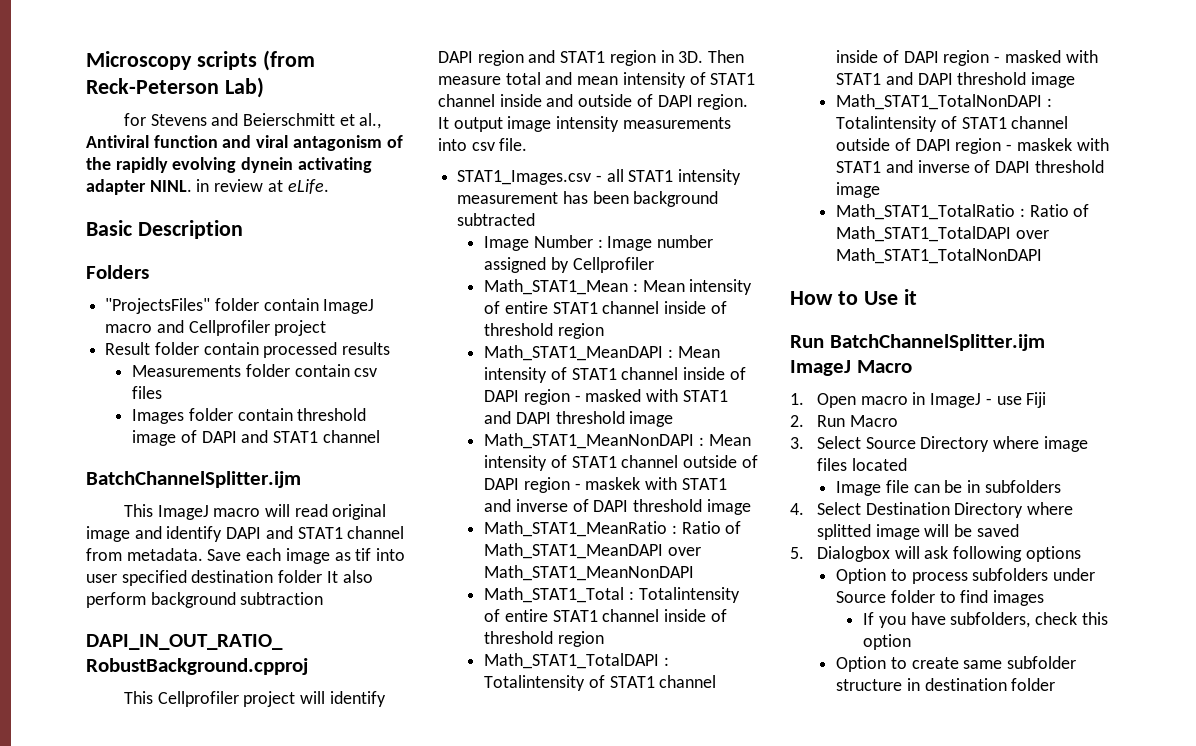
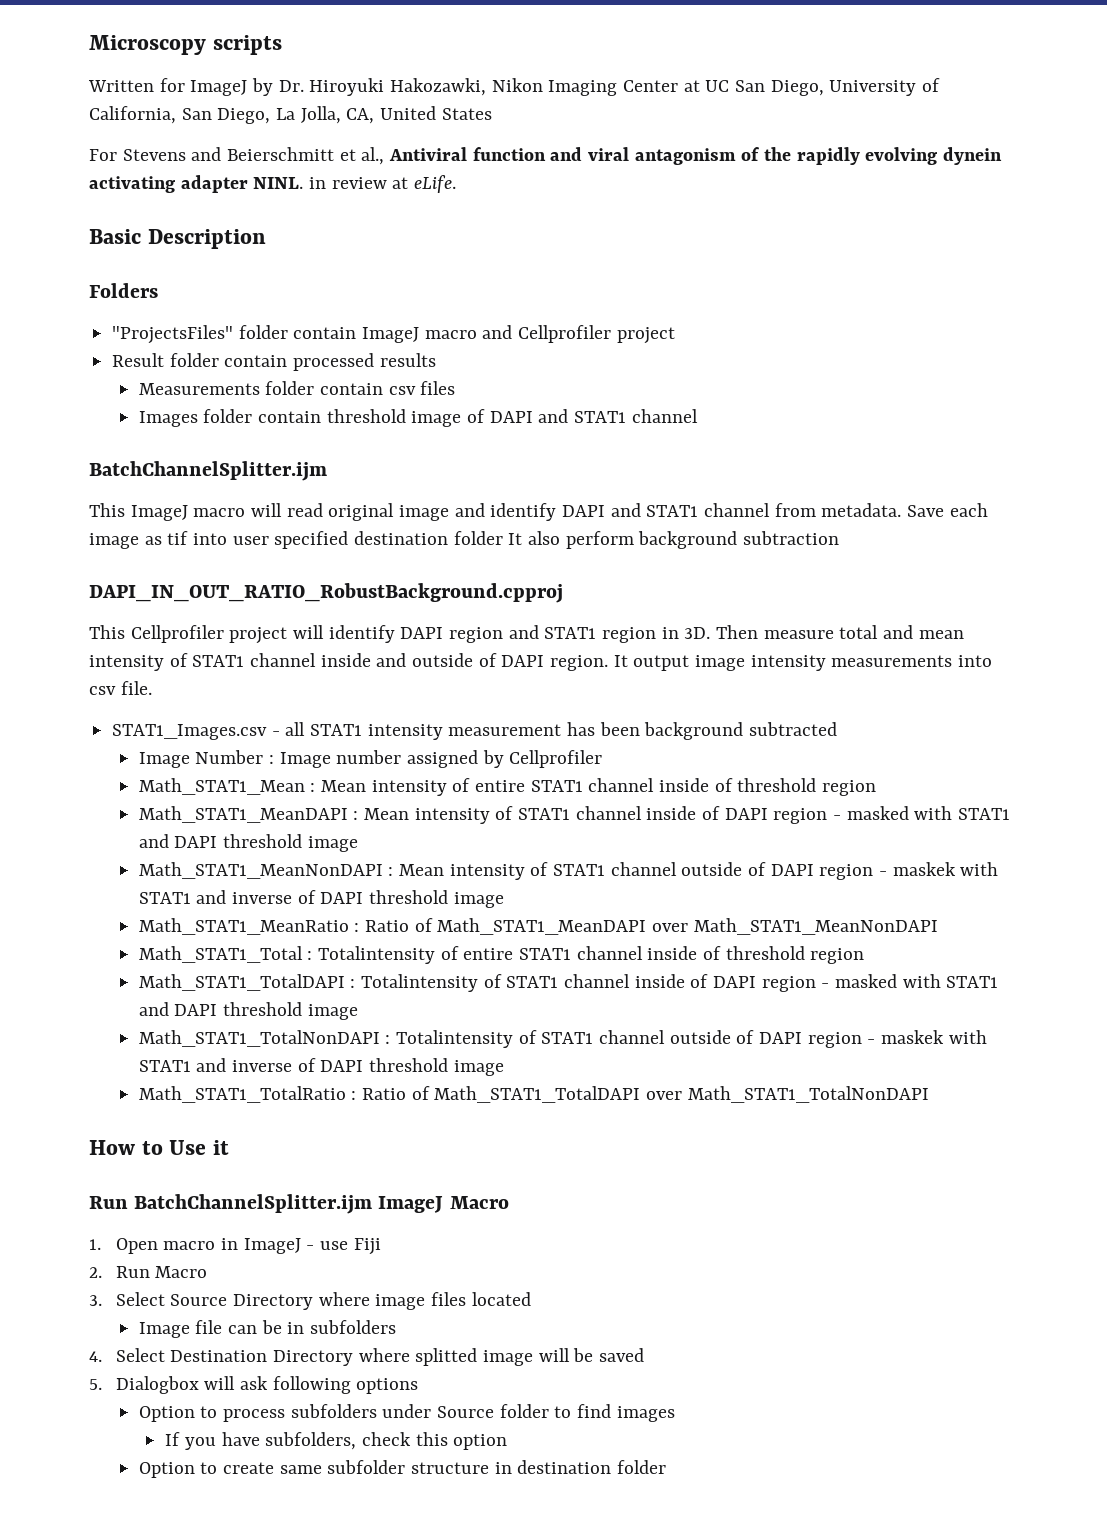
- Microscopy scripts (from Reck-Peterson Lab)
- for Stevens and Beierschmitt et al., Antiviral function and viral antagonism of the rapidly evolving dynein activating adapter NINL. in review at eLife.
+ Microscopy scripts
+ Written for ImageJ by Dr. Hiroyuki Hakozawki, Nikon Imaging Center at UC San Diego, University of California, San Diego, La Jolla, CA, United States
+ For Stevens and Beierschmitt et al., Antiviral function and viral antagonism of the rapidly evolving dynein activating adapter NINL. in review at eLife.

